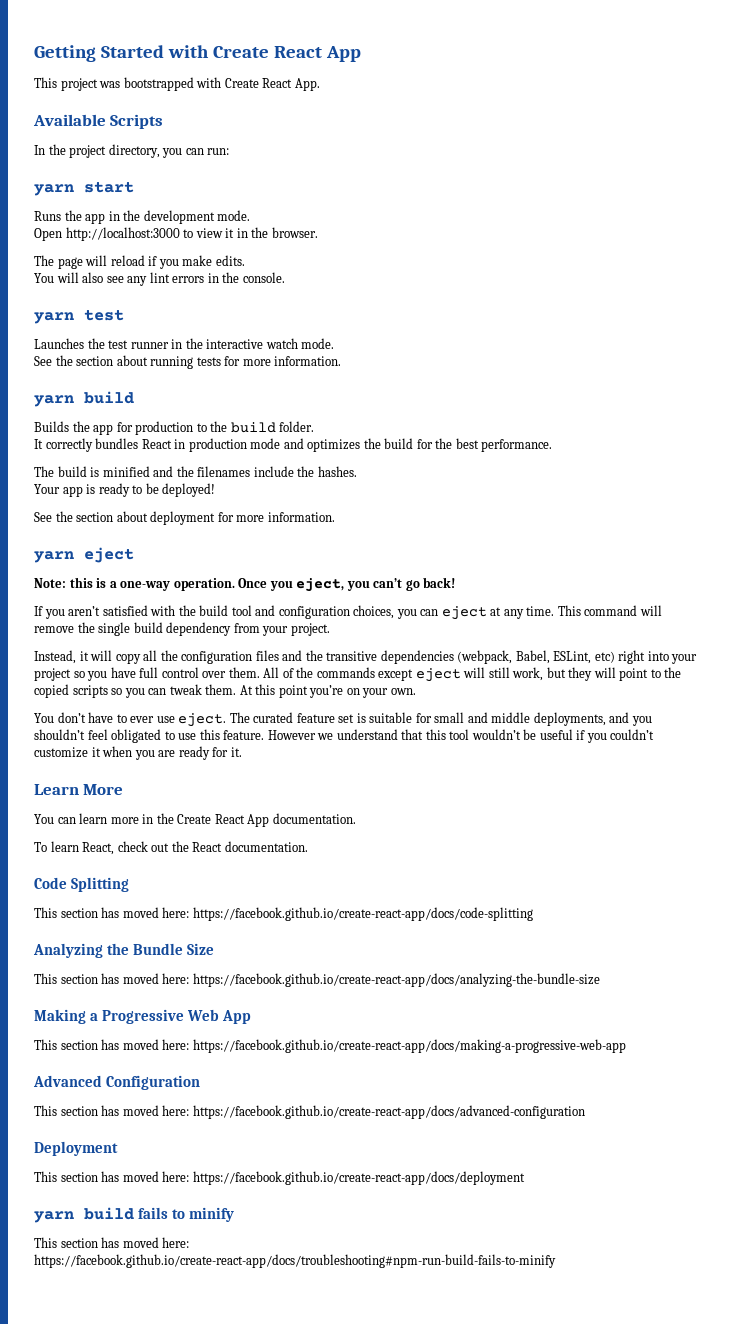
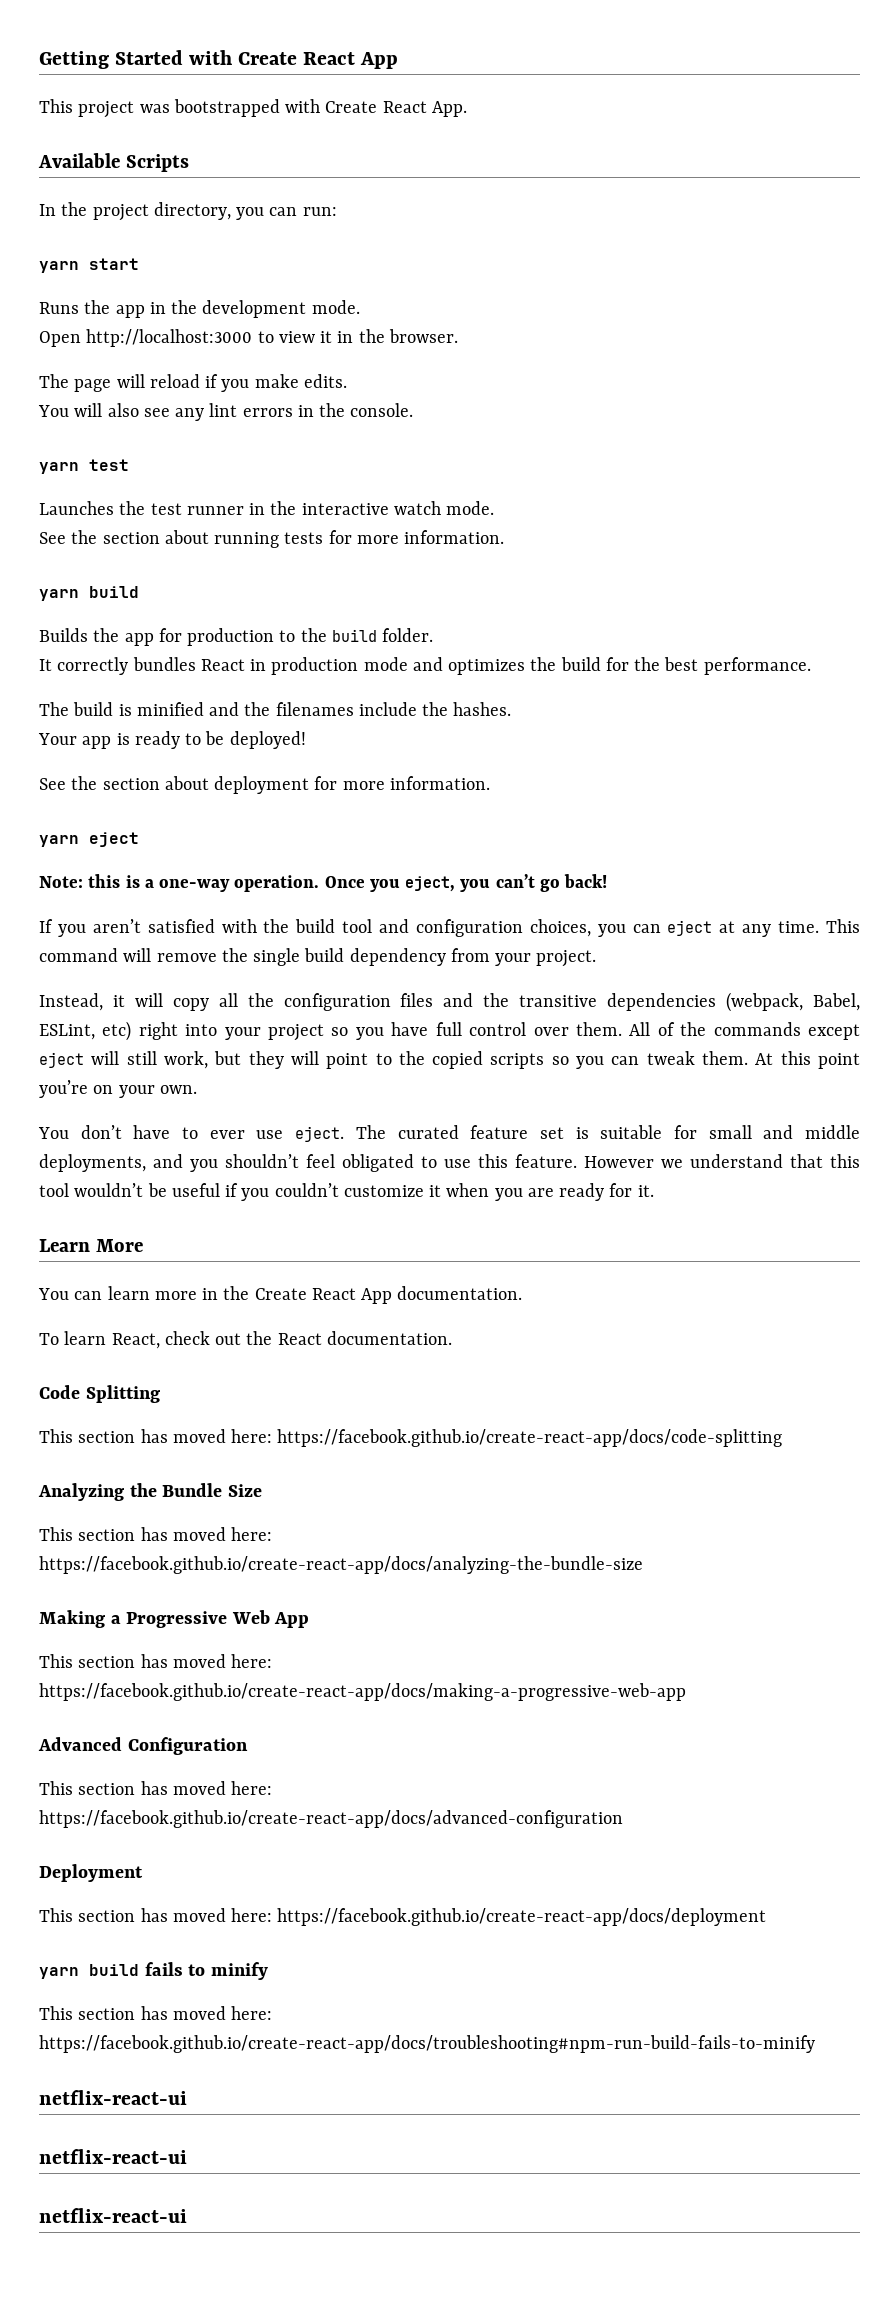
  This section has moved here: https://facebook.github.io/create-react-app/docs/troubleshooting#npm-run-build-fails-to-minify
+ netflix-react-ui
+ netflix-react-ui
+ netflix-react-ui

